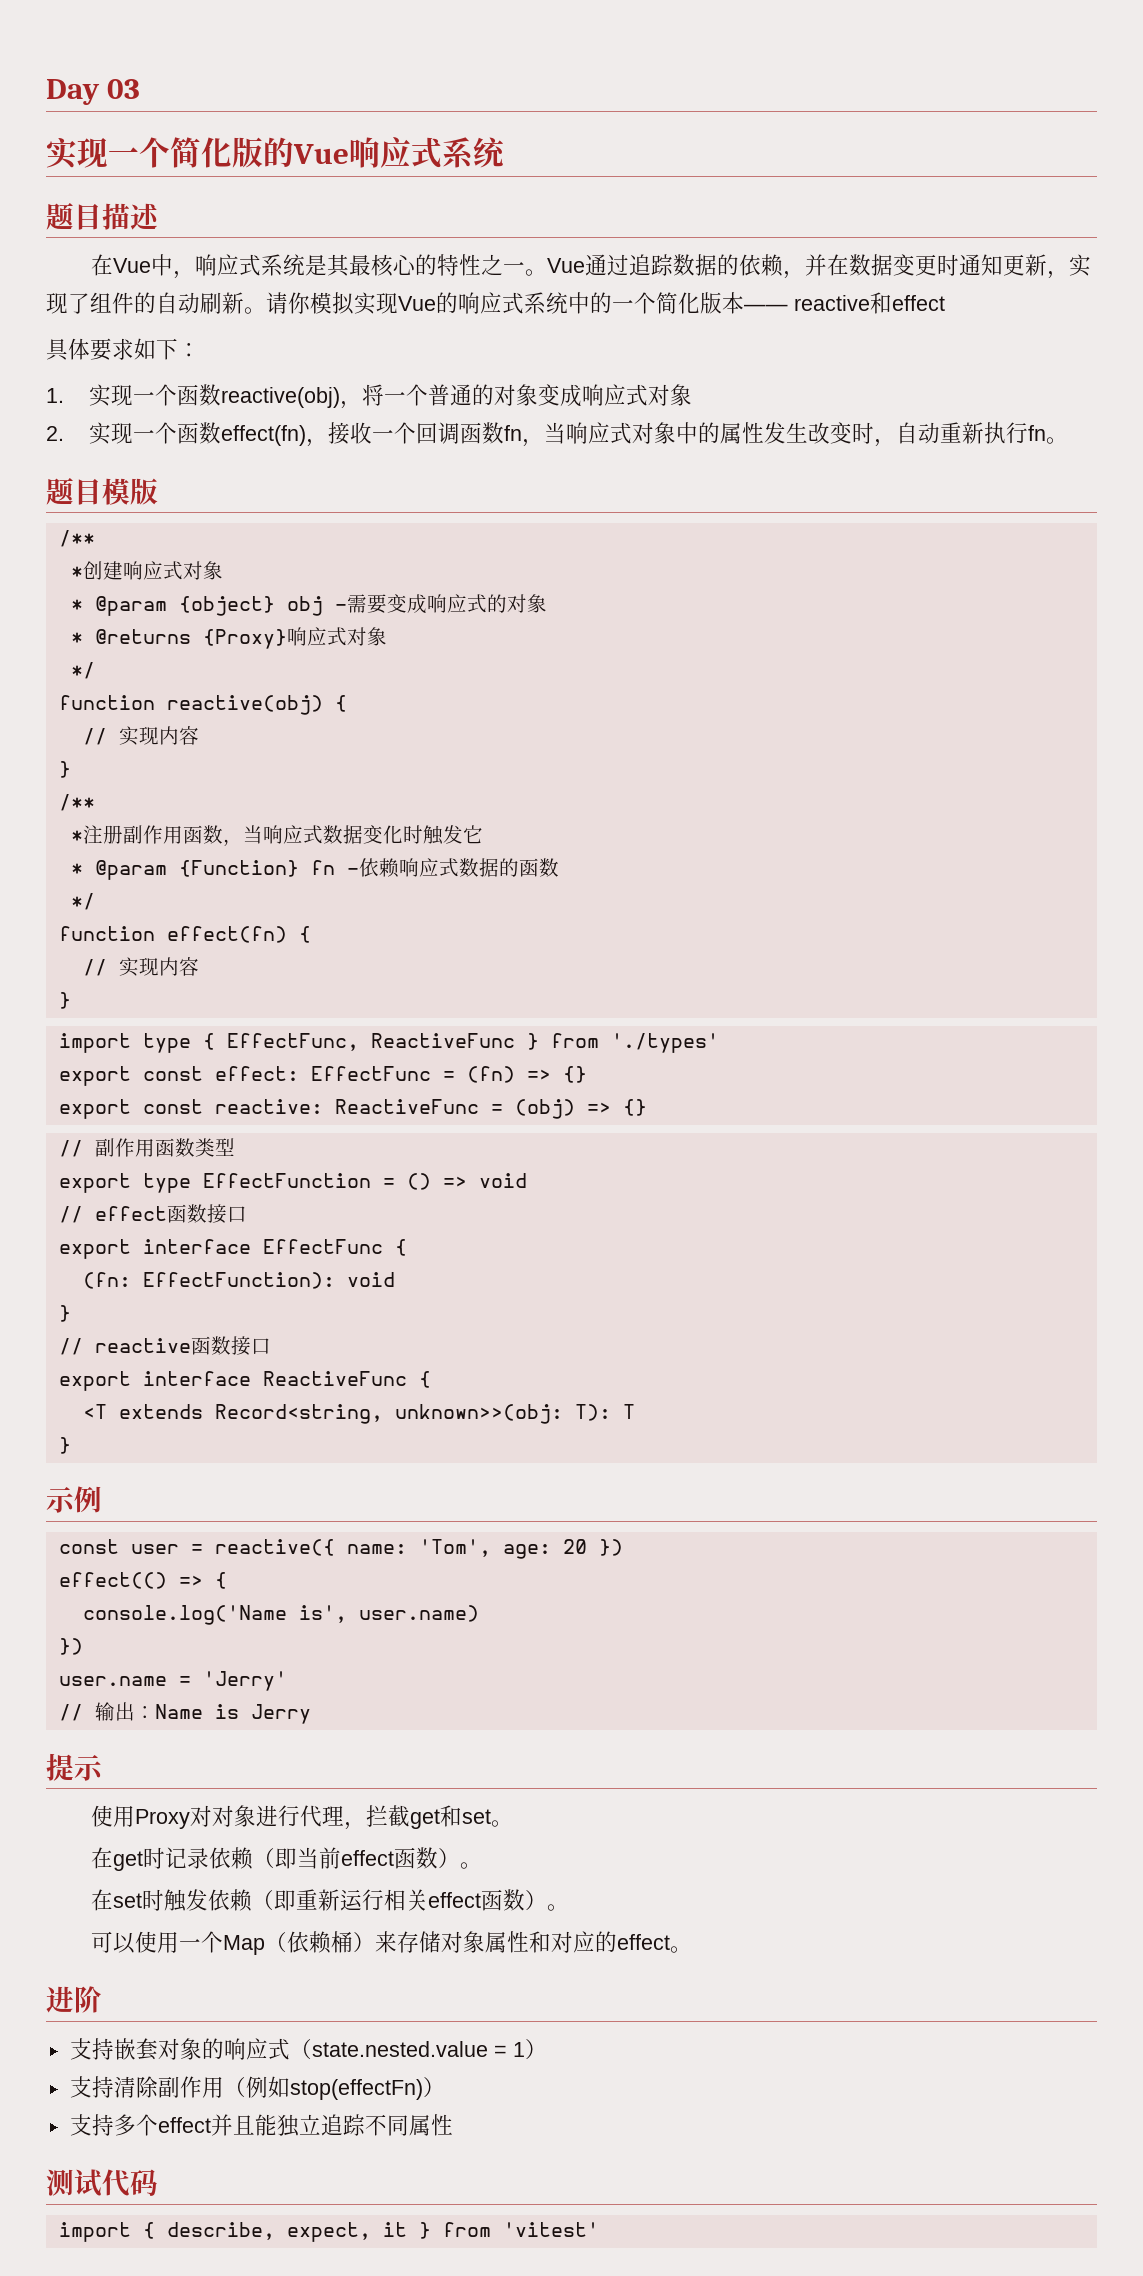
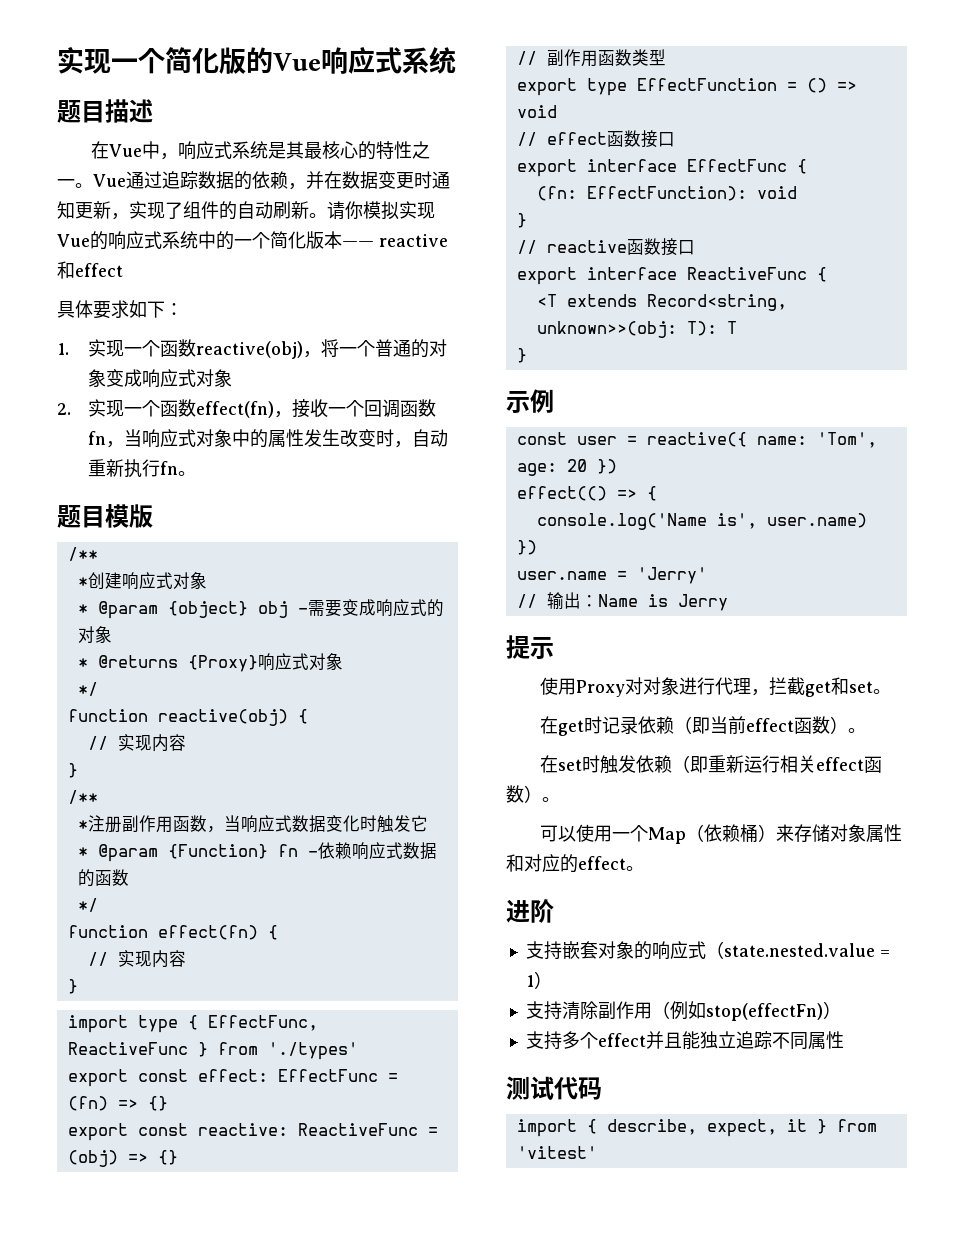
- Day 03

